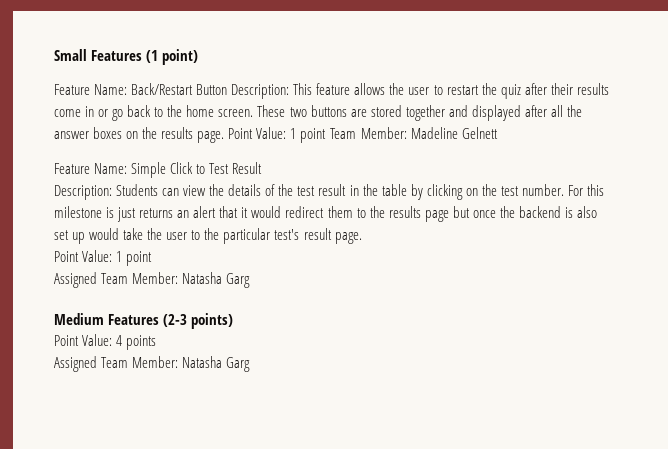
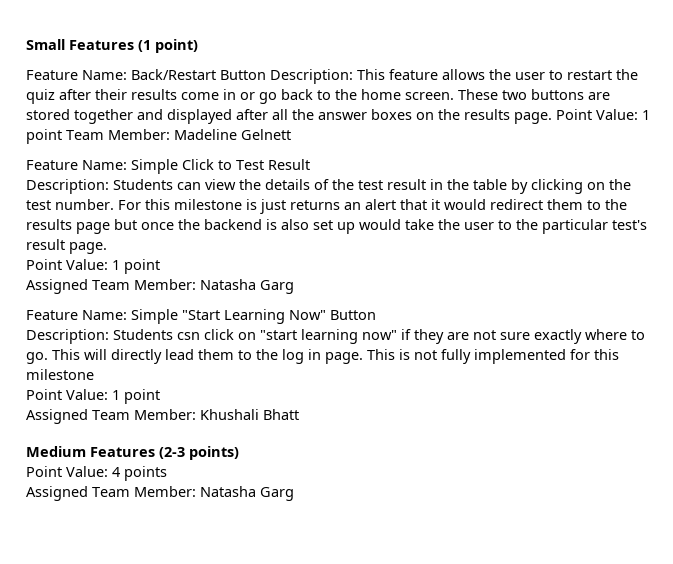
+ Feature Name: Simple "Start Learning Now" Button
+ Description: Students csn click on "start learning now" if they are not sure exactly where to go. This will directly lead them to the log in page. This is not fully implemented for this milestone
+ Point Value: 1 point
+ Assigned Team Member: Khushali Bhatt

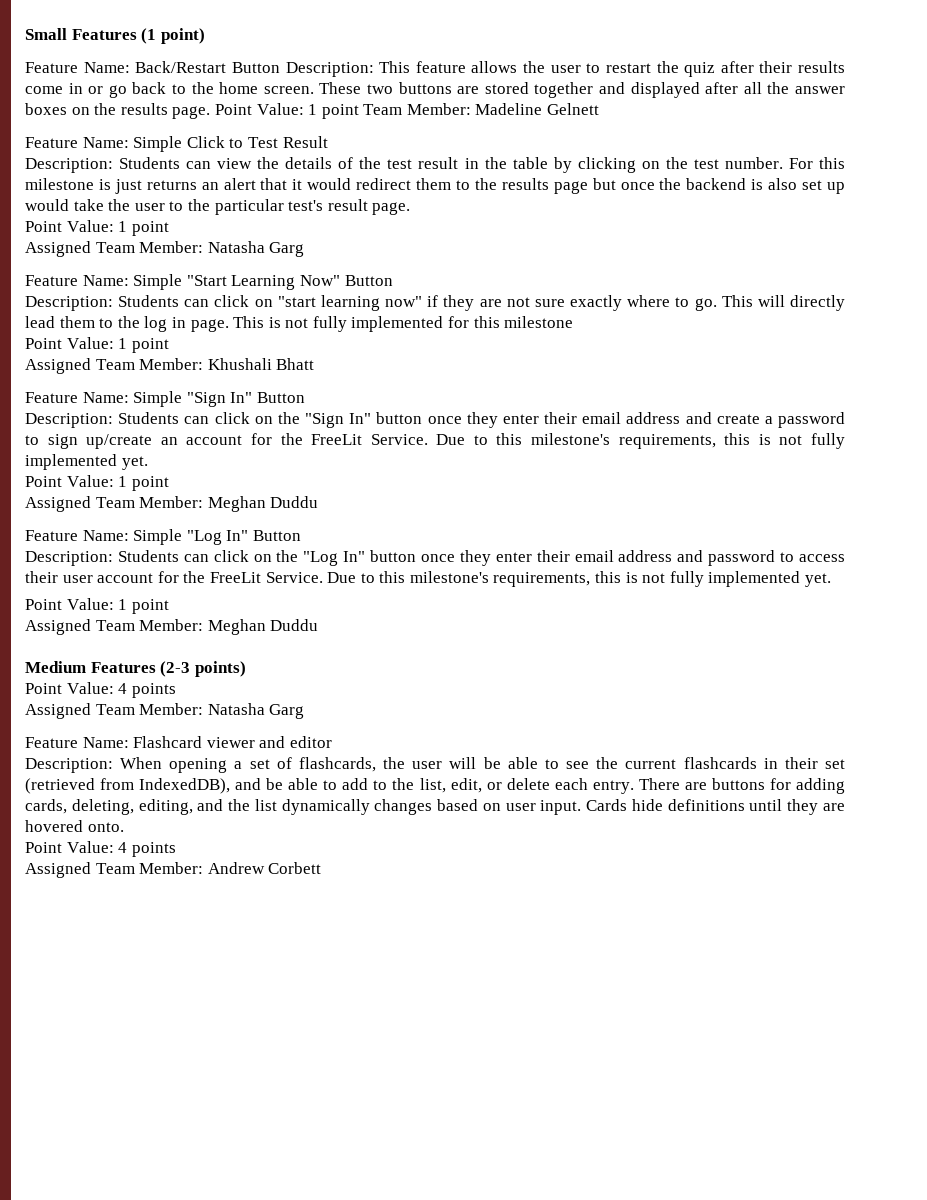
- Description: Students csn click on "start learning now" if they are not sure exactly where to go.
+ Description: Students can click on "start learning now" if they are not sure exactly where to go.
+ Feature Name: Simple "Sign In" Button
+ Description: Students can click on the "Sign In" button once they enter their email address and create a password to sign up/create an account for the FreeLit Service. Due to this milestone's requirements, this is not fully implemented yet.
+ Point Value: 1 point
+ Assigned Team Member: Meghan Duddu
+ Feature Name: Simple "Log In" Button
+ Description: Students can click on the "Log In" button once they enter their email address and password to access their user account for the FreeLit Service. Due to this milestone's requirements, this is not fully implemented yet.
+ Point Value: 1 point
+ Assigned Team Member: Meghan Duddu
+ Feature Name: Flashcard viewer and editor
+ Description: When opening a set of flashcards, the user will be able to see the current flashcards in their set (retrieved from IndexedDB), and be able to add to the list, edit, or delete each entry. There are buttons for adding cards, deleting, editing, and the list dynamically changes based on user input. Cards hide definitions until they are hovered onto.
+ Point Value: 4 points
+ Assigned Team Member: Andrew Corbett

